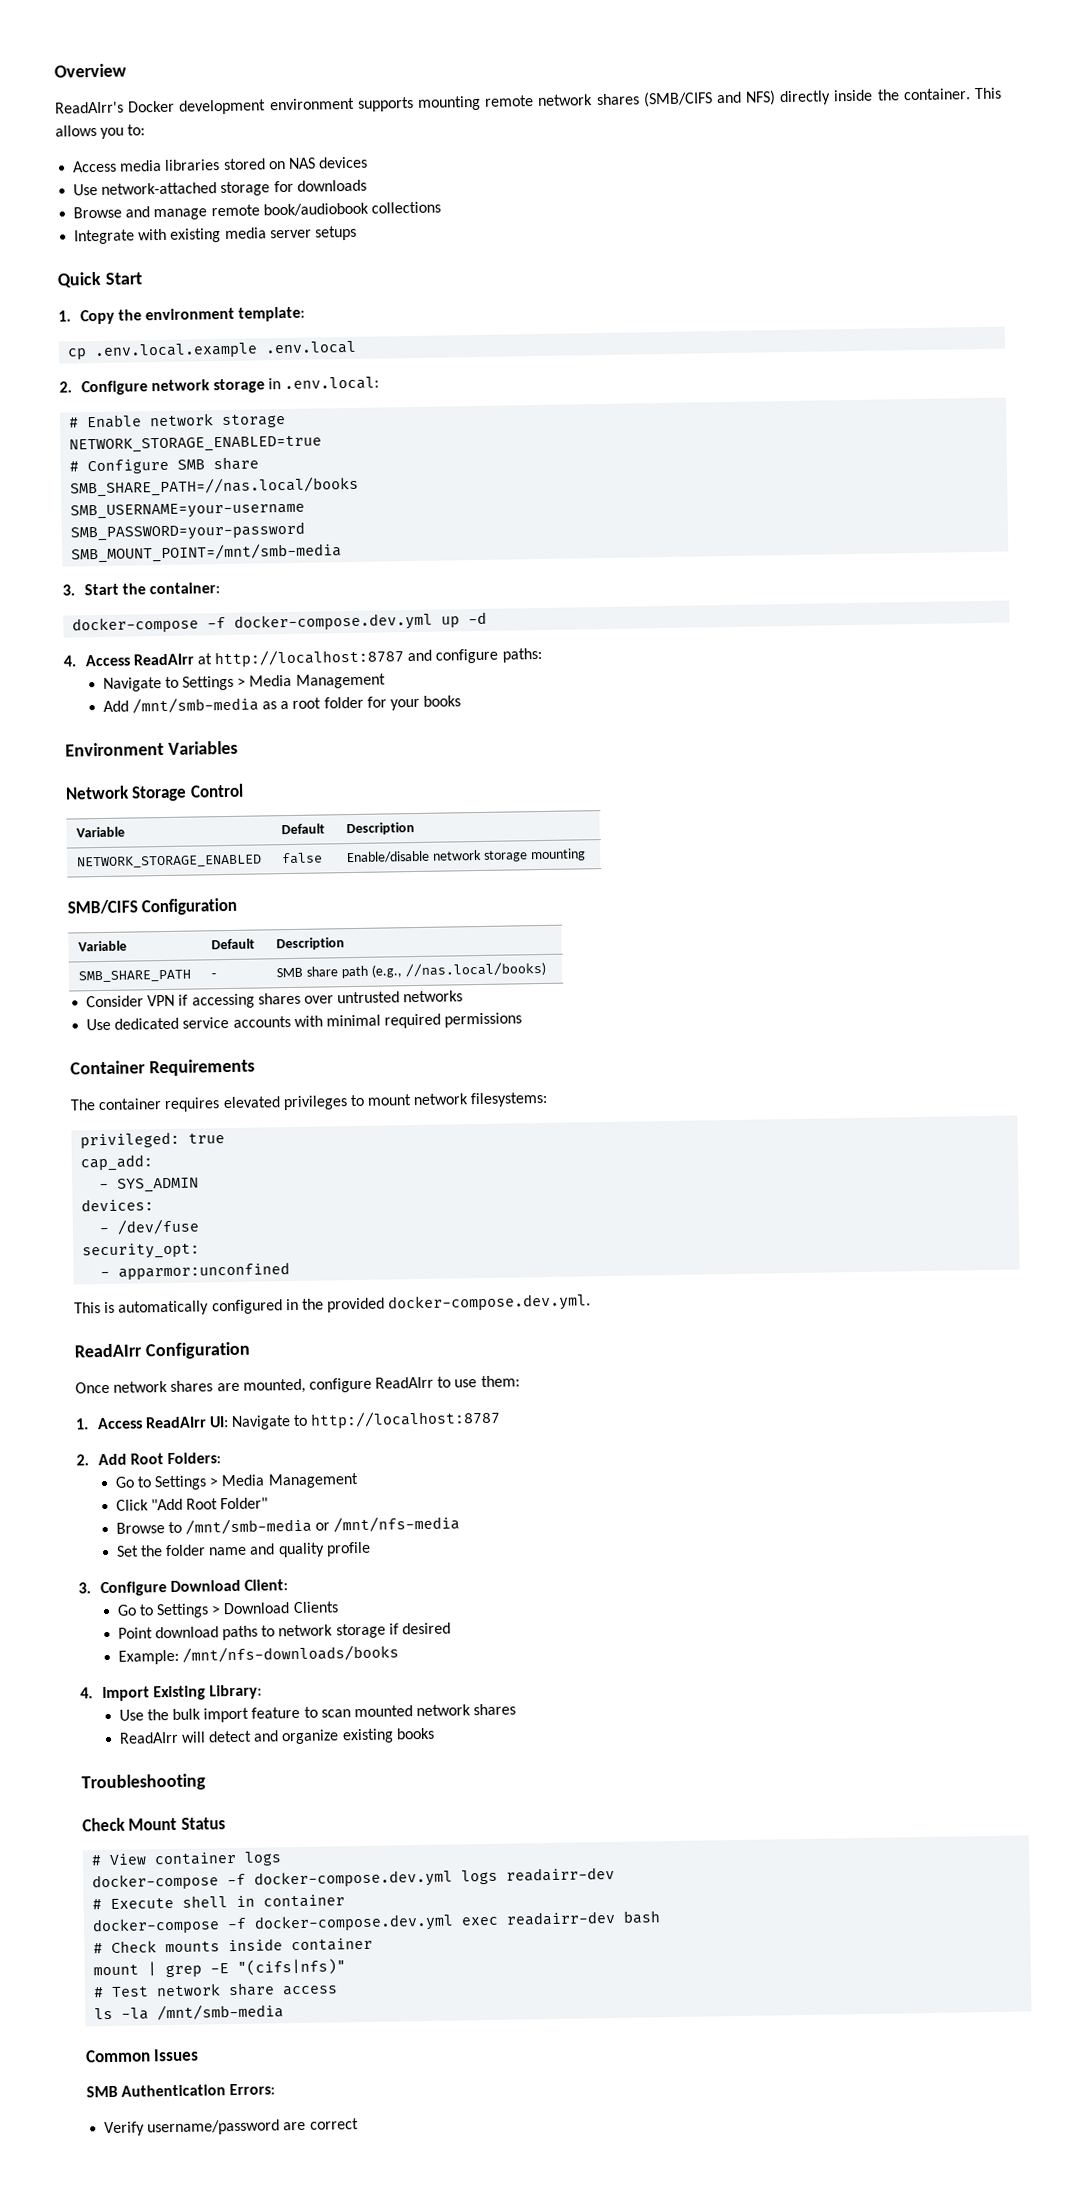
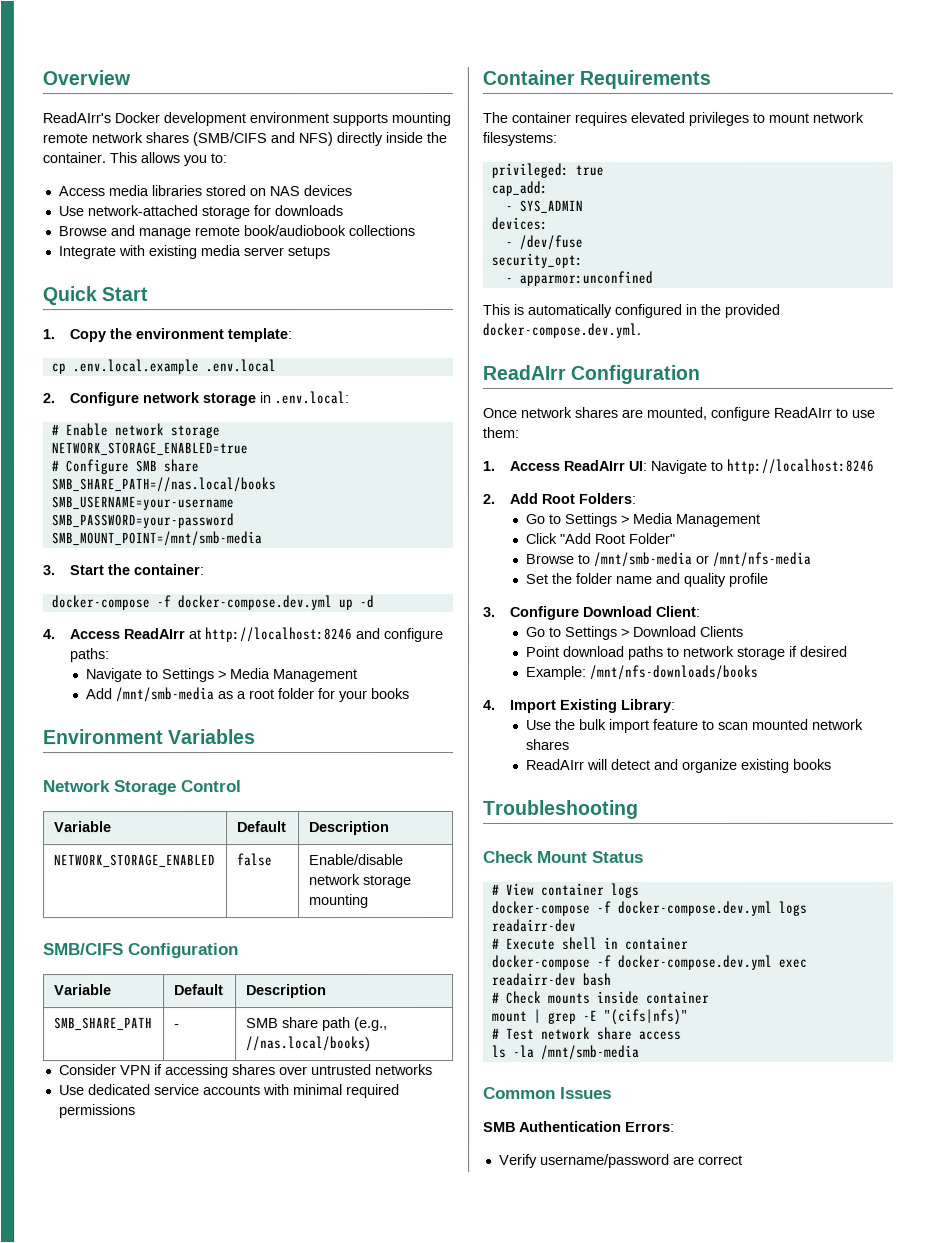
- 4. Access ReadAIrr at http://localhost:8787 and configure paths:
+ 4. Access ReadAIrr at http://localhost:8246 and configure paths:
- 1. Access ReadAIrr UI: Navigate to http://localhost:8787
+ 1. Access ReadAIrr UI: Navigate to http://localhost:8246

